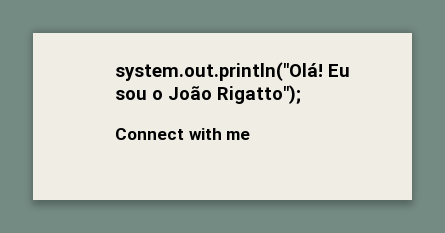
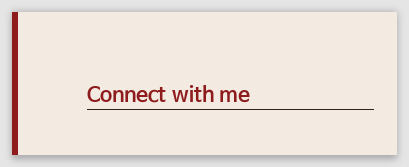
- system.out.println("Olá! Eu sou o João Rigatto");

